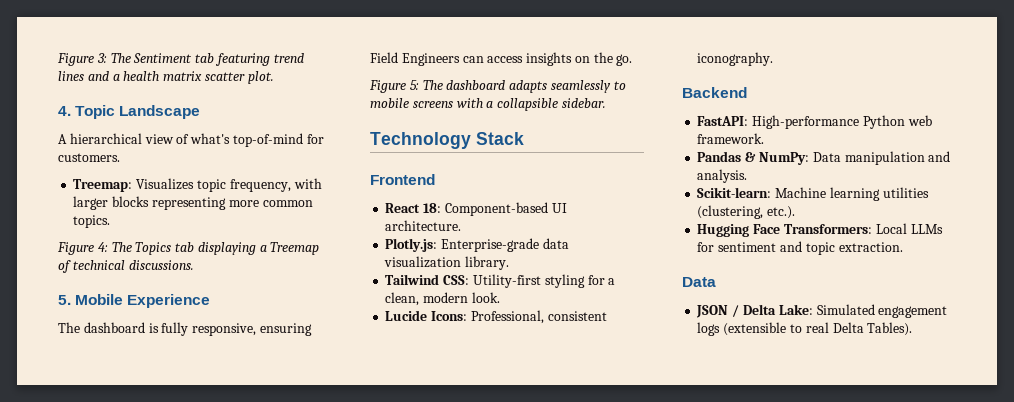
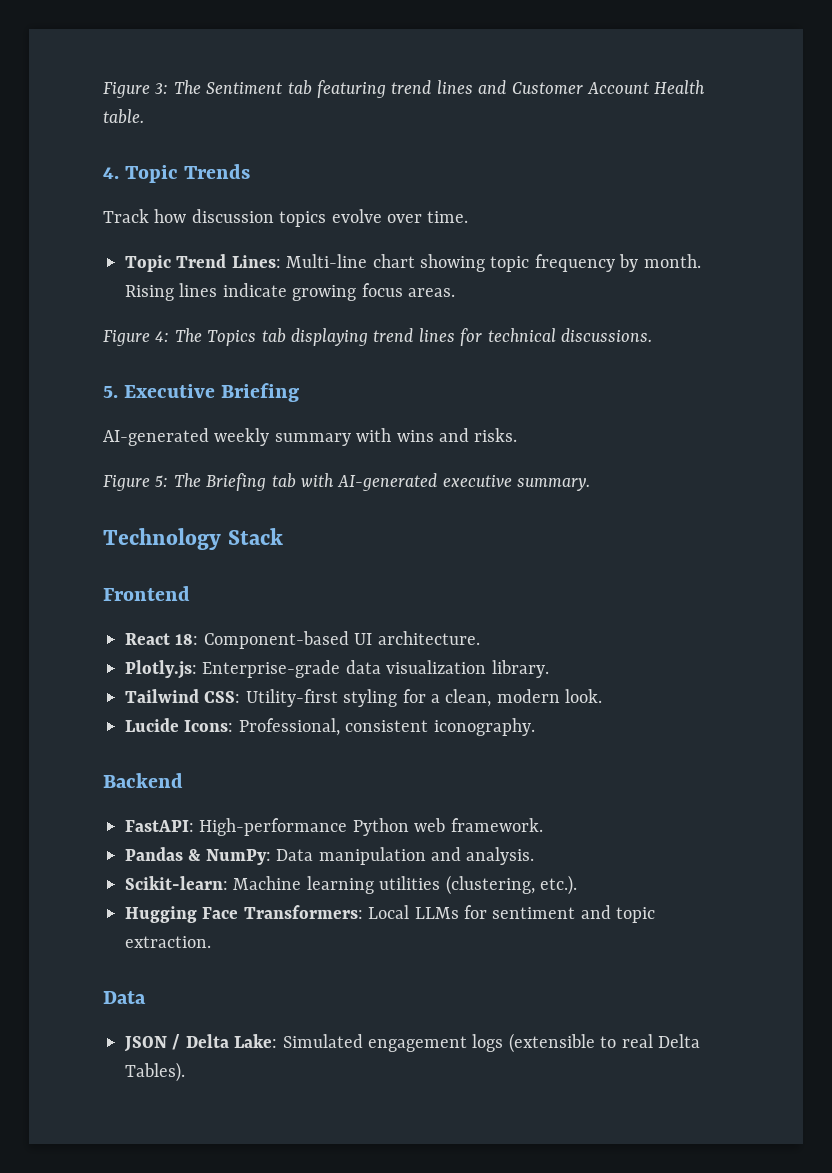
- Figure 3: The Sentiment tab featuring trend lines and a health matrix scatter plot.
- 4. Topic Landscape
- A hierarchical view of what's top-of-mind for customers.
- Treemap: Visualizes topic frequency, with larger blocks representing more common topics.
+ Figure 3: The Sentiment tab featuring trend lines and Customer Account Health table.
+ 4. Topic Trends
+ Track how discussion topics evolve over time.
+ Topic Trend Lines: Multi-line chart showing topic frequency by month. Rising lines indicate growing focus areas.
- Figure 4: The Topics tab displaying a Treemap of technical discussions.
+ Figure 4: The Topics tab displaying trend lines for technical discussions.
- 5. Mobile Experience
- The dashboard is fully responsive, ensuring Field Engineers can access insights on the go.
- Figure 5: The dashboard adapts seamlessly to mobile screens with a collapsible sidebar.
+ 5. Executive Briefing
+ AI-generated weekly summary with wins and risks.
+ Figure 5: The Briefing tab with AI-generated executive summary.

